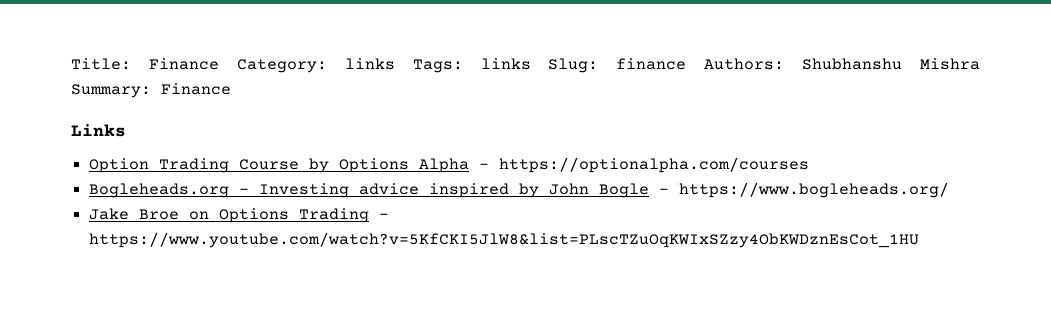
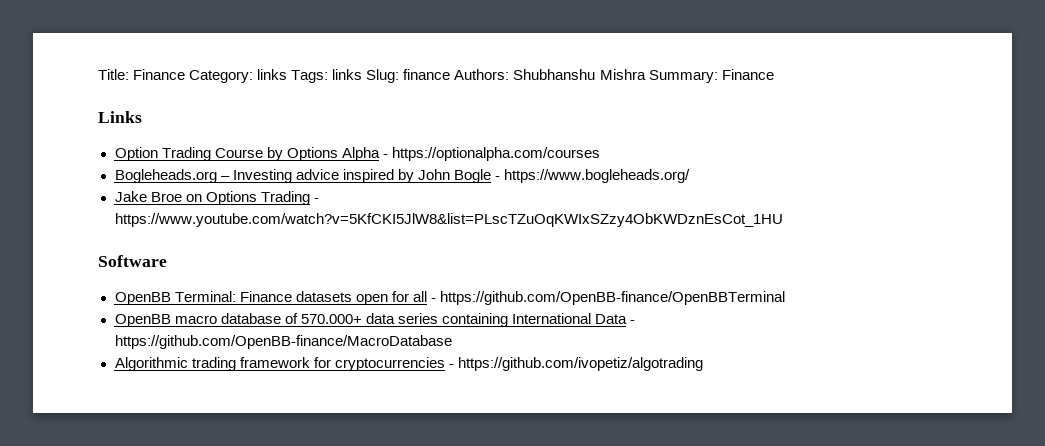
+ Software
+ OpenBB Terminal: Finance datasets open for all - https://github.com/OpenBB-finance/OpenBBTerminal
+ OpenBB macro database of 570.000+ data series containing International Data - https://github.com/OpenBB-finance/MacroDatabase
+ Algorithmic trading framework for cryptocurrencies - https://github.com/ivopetiz/algotrading

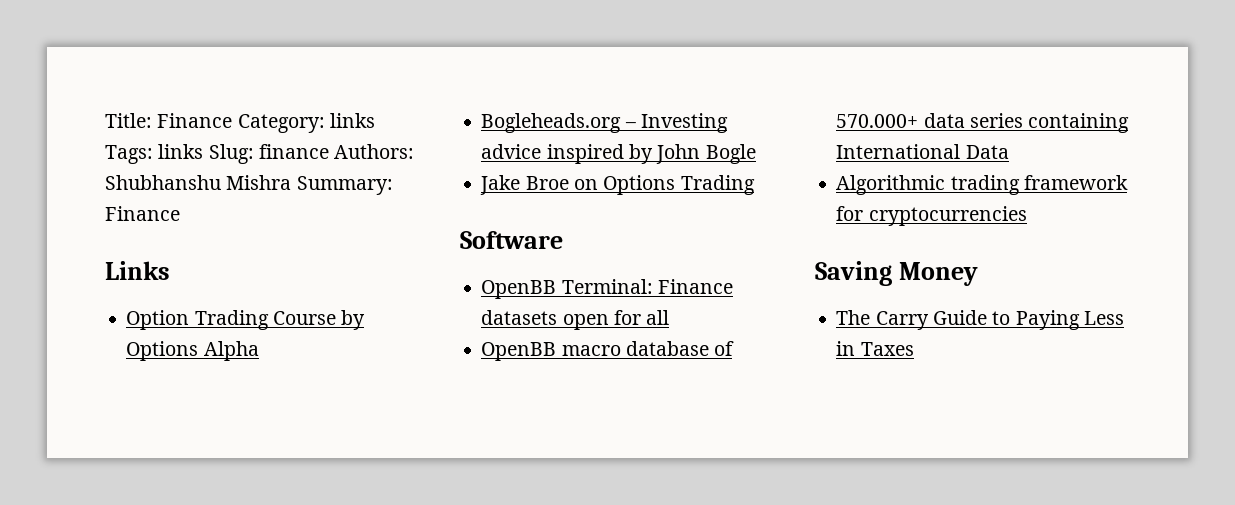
- Option Trading Course by Options Alpha - https://optionalpha.com/courses
+ Option Trading Course by Options Alpha
- Bogleheads.org – Investing advice inspired by John Bogle - https://www.bogleheads.org/
+ Bogleheads.org – Investing advice inspired by John Bogle
- Jake Broe on Options Trading - https://www.youtube.com/watch?v=5KfCKI5JlW8&list=PLscTZuOqKWIxSZzy4ObKWDznEsCot_1HU
+ Jake Broe on Options Trading
- OpenBB Terminal: Finance datasets open for all - https://github.com/OpenBB-finance/OpenBBTerminal
+ OpenBB Terminal: Finance datasets open for all
- OpenBB macro database of 570.000+ data series containing International Data - https://github.com/OpenBB-finance/MacroDatabase
+ OpenBB macro database of 570.000+ data series containing International Data
- Algorithmic trading framework for cryptocurrencies - https://github.com/ivopetiz/algotrading
+ Algorithmic trading framework for cryptocurrencies
+ Saving Money
+ The Carry Guide to Paying Less in Taxes

